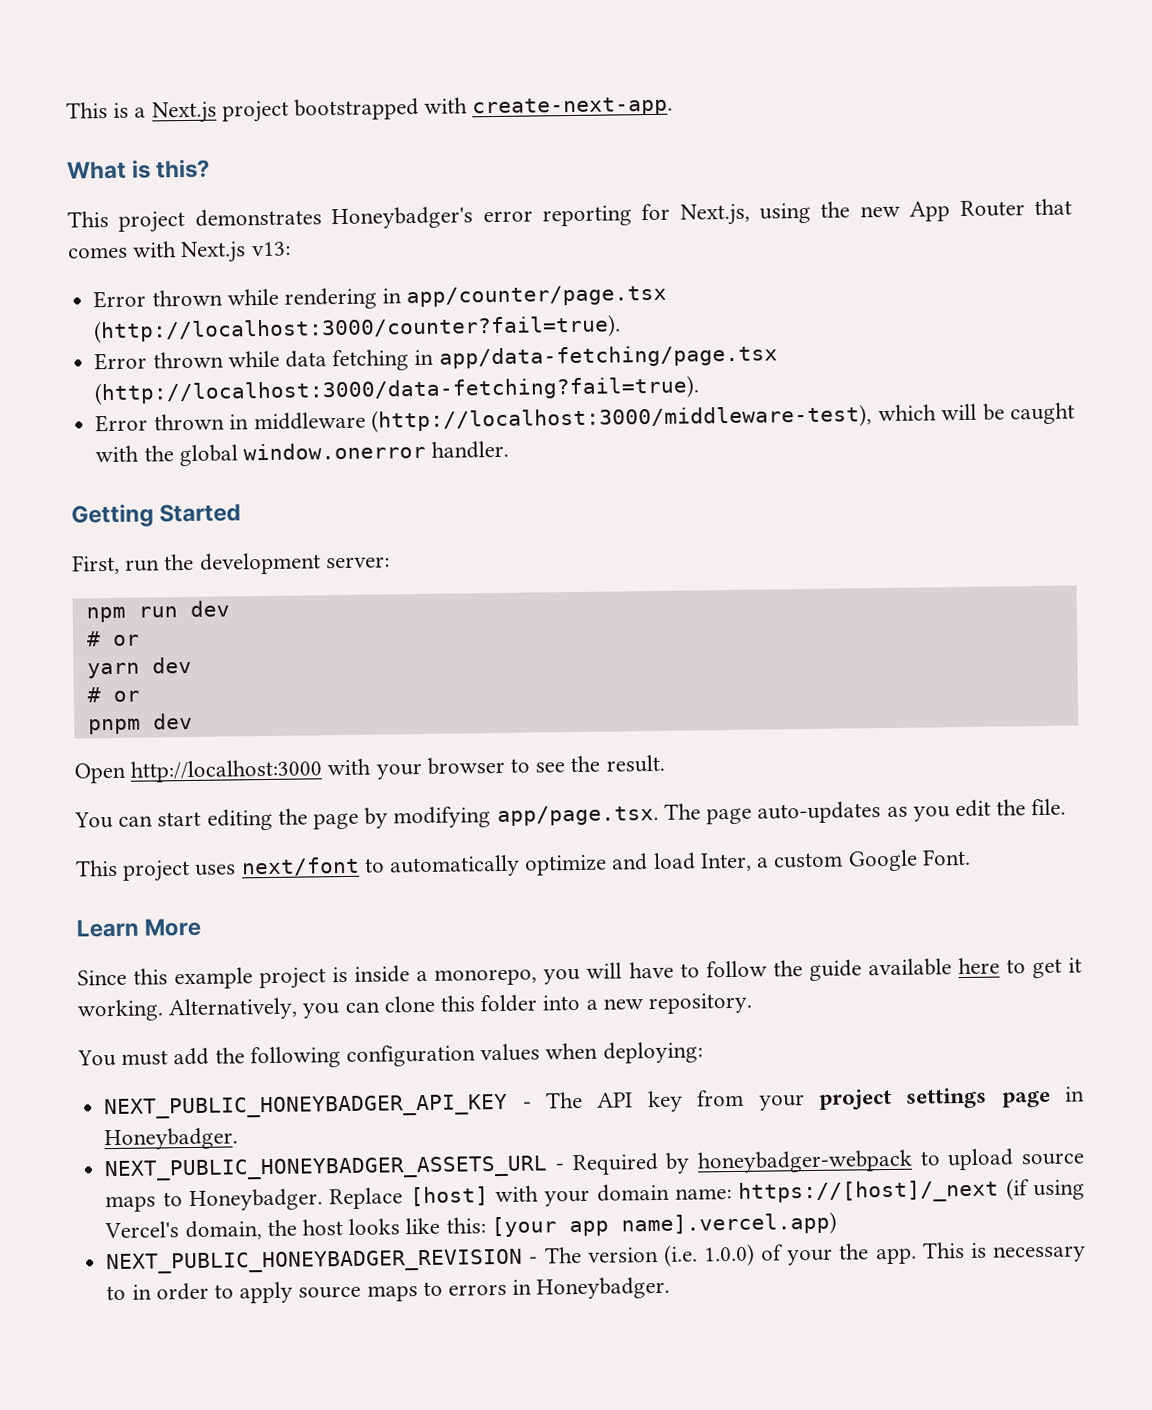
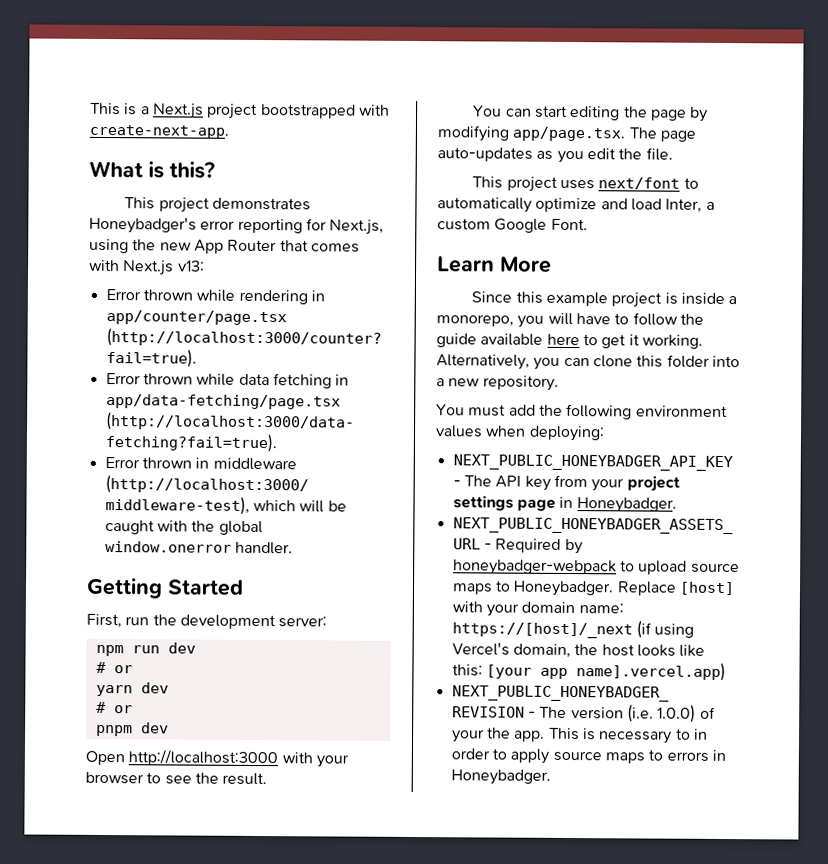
- You must add the following configuration values when deploying:
+ You must add the following environment values when deploying:

